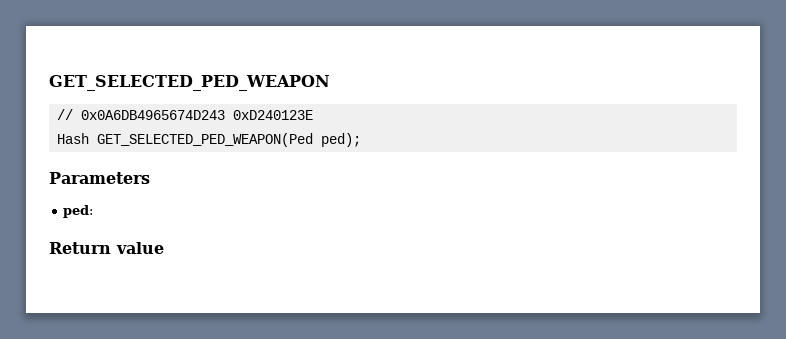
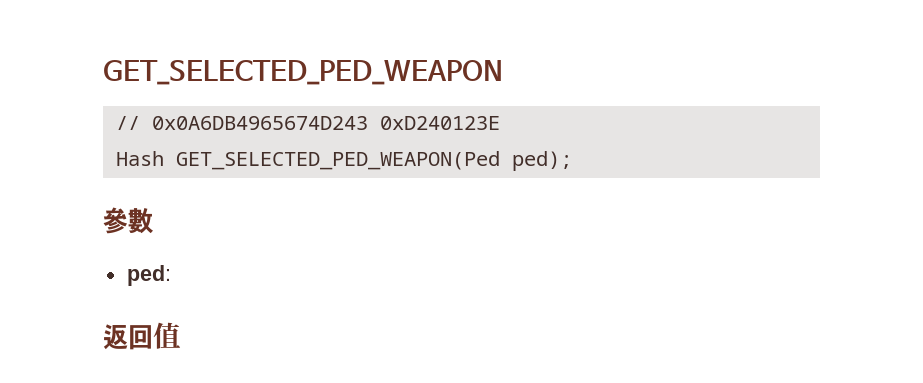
- Parameters
+ 參數
- Return value
+ 返回值

